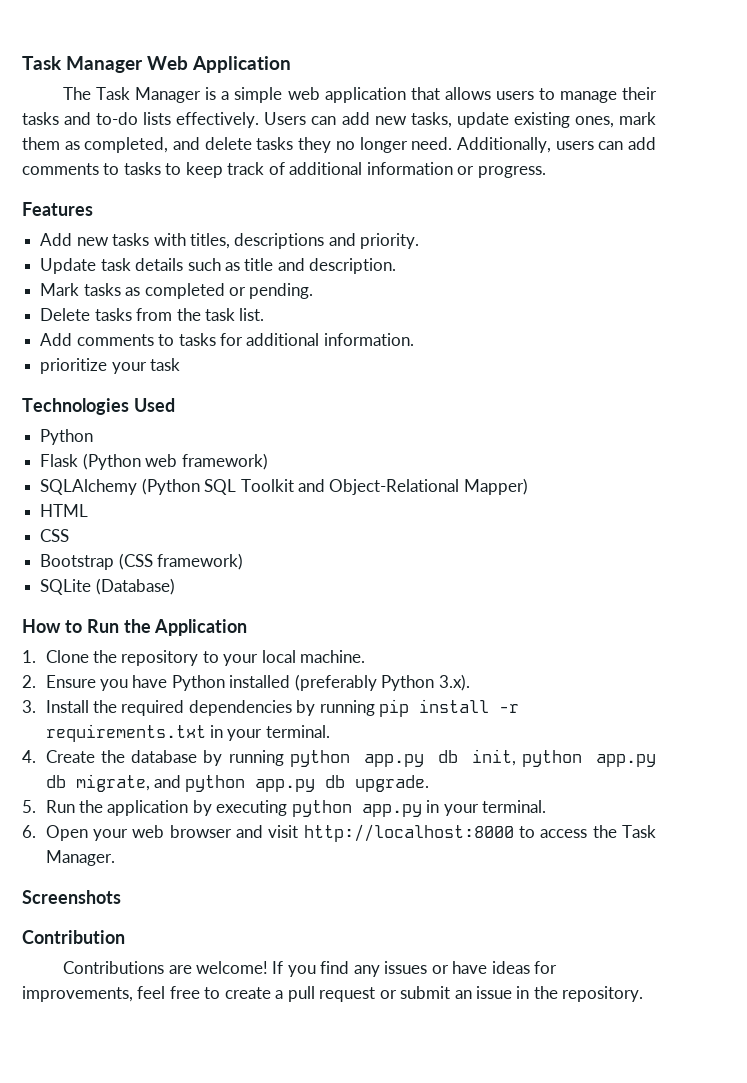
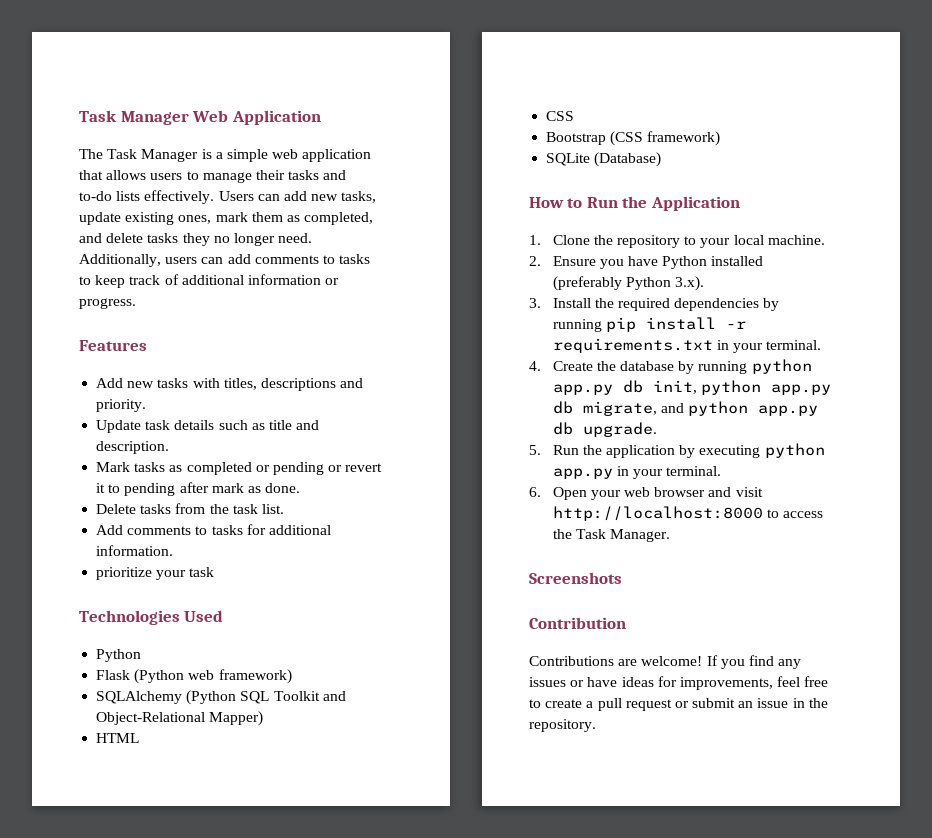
- Mark tasks as completed or pending.
+ Mark tasks as completed or pending or revert it to pending after mark as done.

